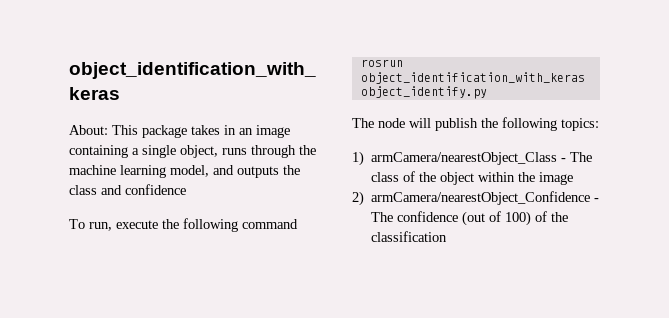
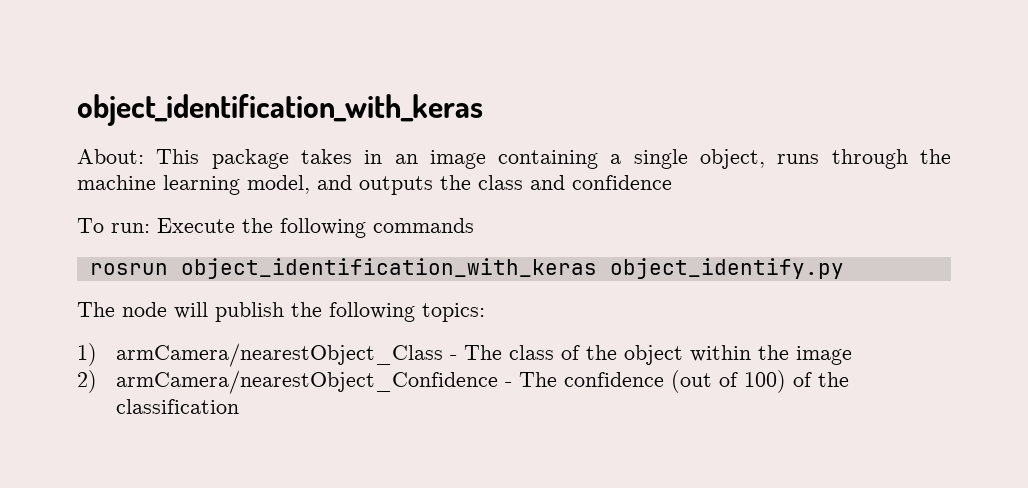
- To run, execute the following command
+ To run: Execute the following commands

